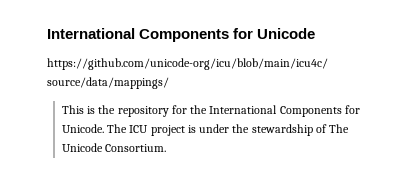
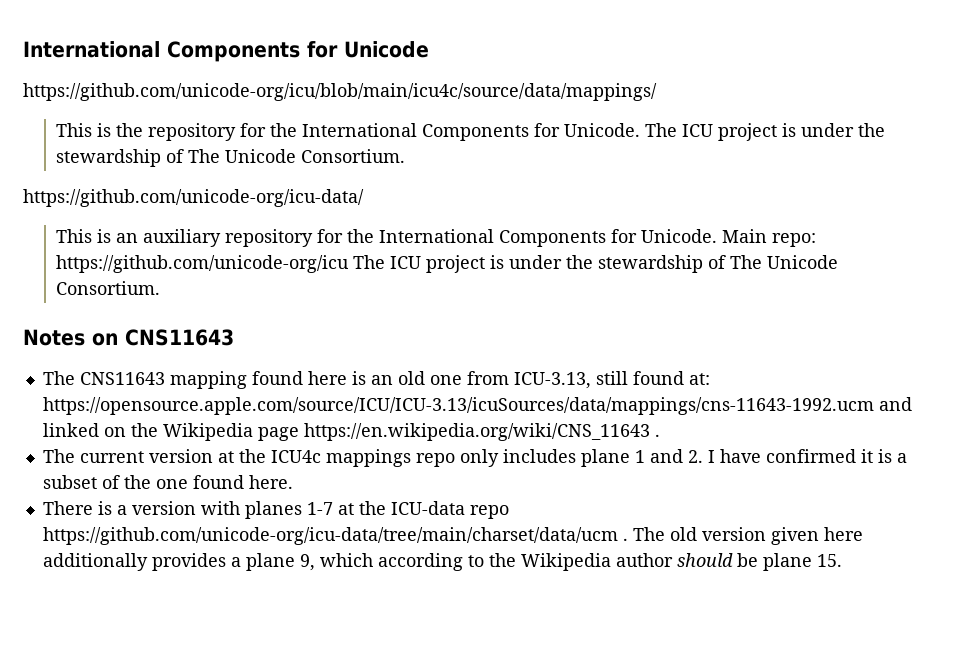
+ https://github.com/unicode-org/icu-data/
+ This is an auxiliary repository for the International Components for Unicode. Main repo: https://github.com/unicode-org/icu The ICU project is under the stewardship of The Unicode Consortium.
+ Notes on CNS11643
+ The CNS11643 mapping found here is an old one from ICU-3.13, still found at: https://opensource.apple.com/source/ICU/ICU-3.13/icuSources/data/mappings/cns-11643-1992.ucm and linked on the Wikipedia page https://en.wikipedia.org/wiki/CNS_11643 .
+ The current version at the ICU4c mappings repo only includes plane 1 and 2. I have confirmed it is a subset of the one found here.
+ There is a version with planes 1-7 at the ICU-data repo https://github.com/unicode-org/icu-data/tree/main/charset/data/ucm . The old version given here additionally provides a plane 9, which according to the Wikipedia author should be plane 15.

